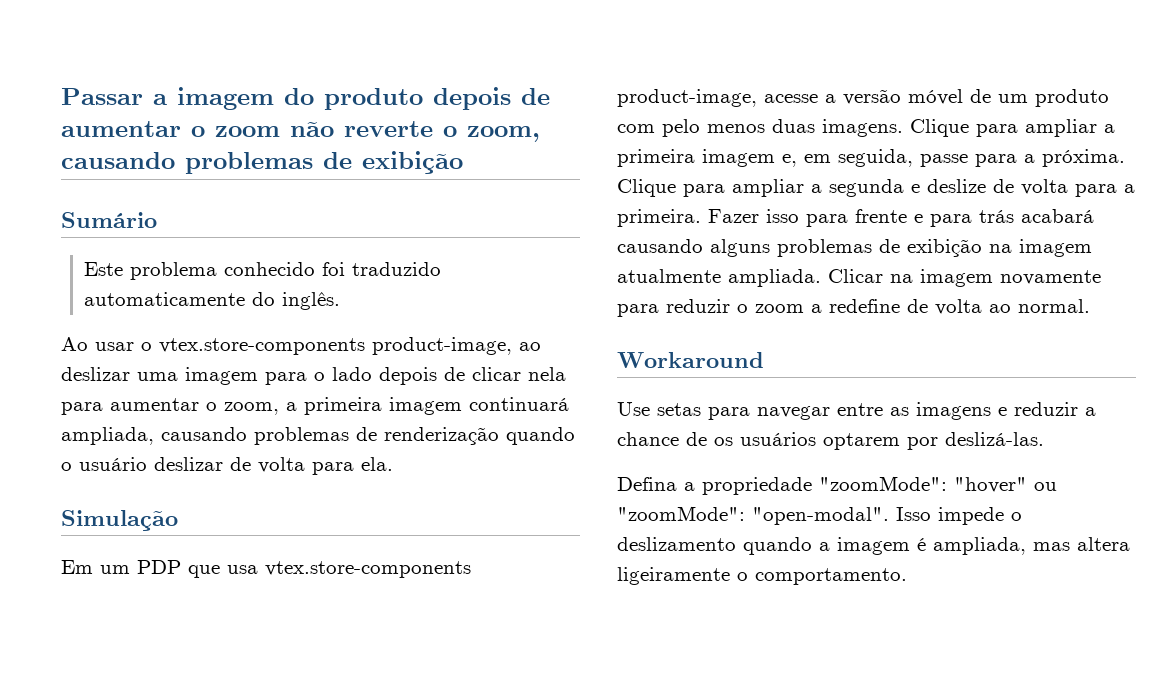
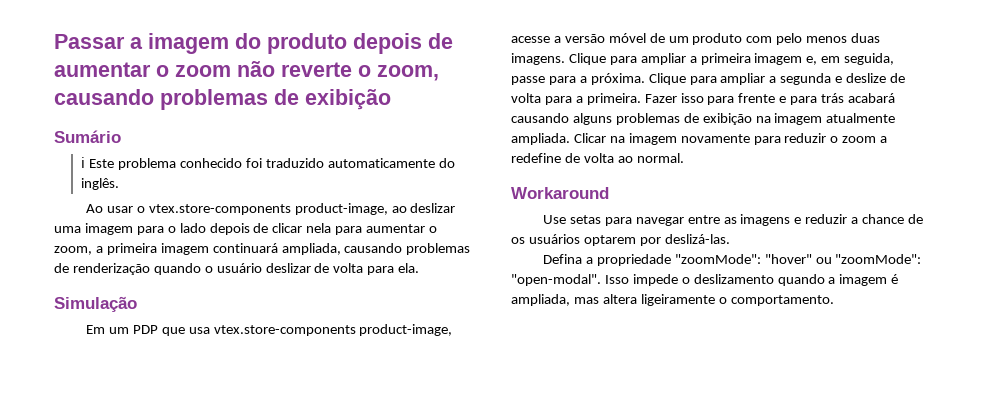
- Este problema conhecido foi traduzido automaticamente do inglês.
+ ℹ Este problema conhecido foi traduzido automaticamente do inglês.

